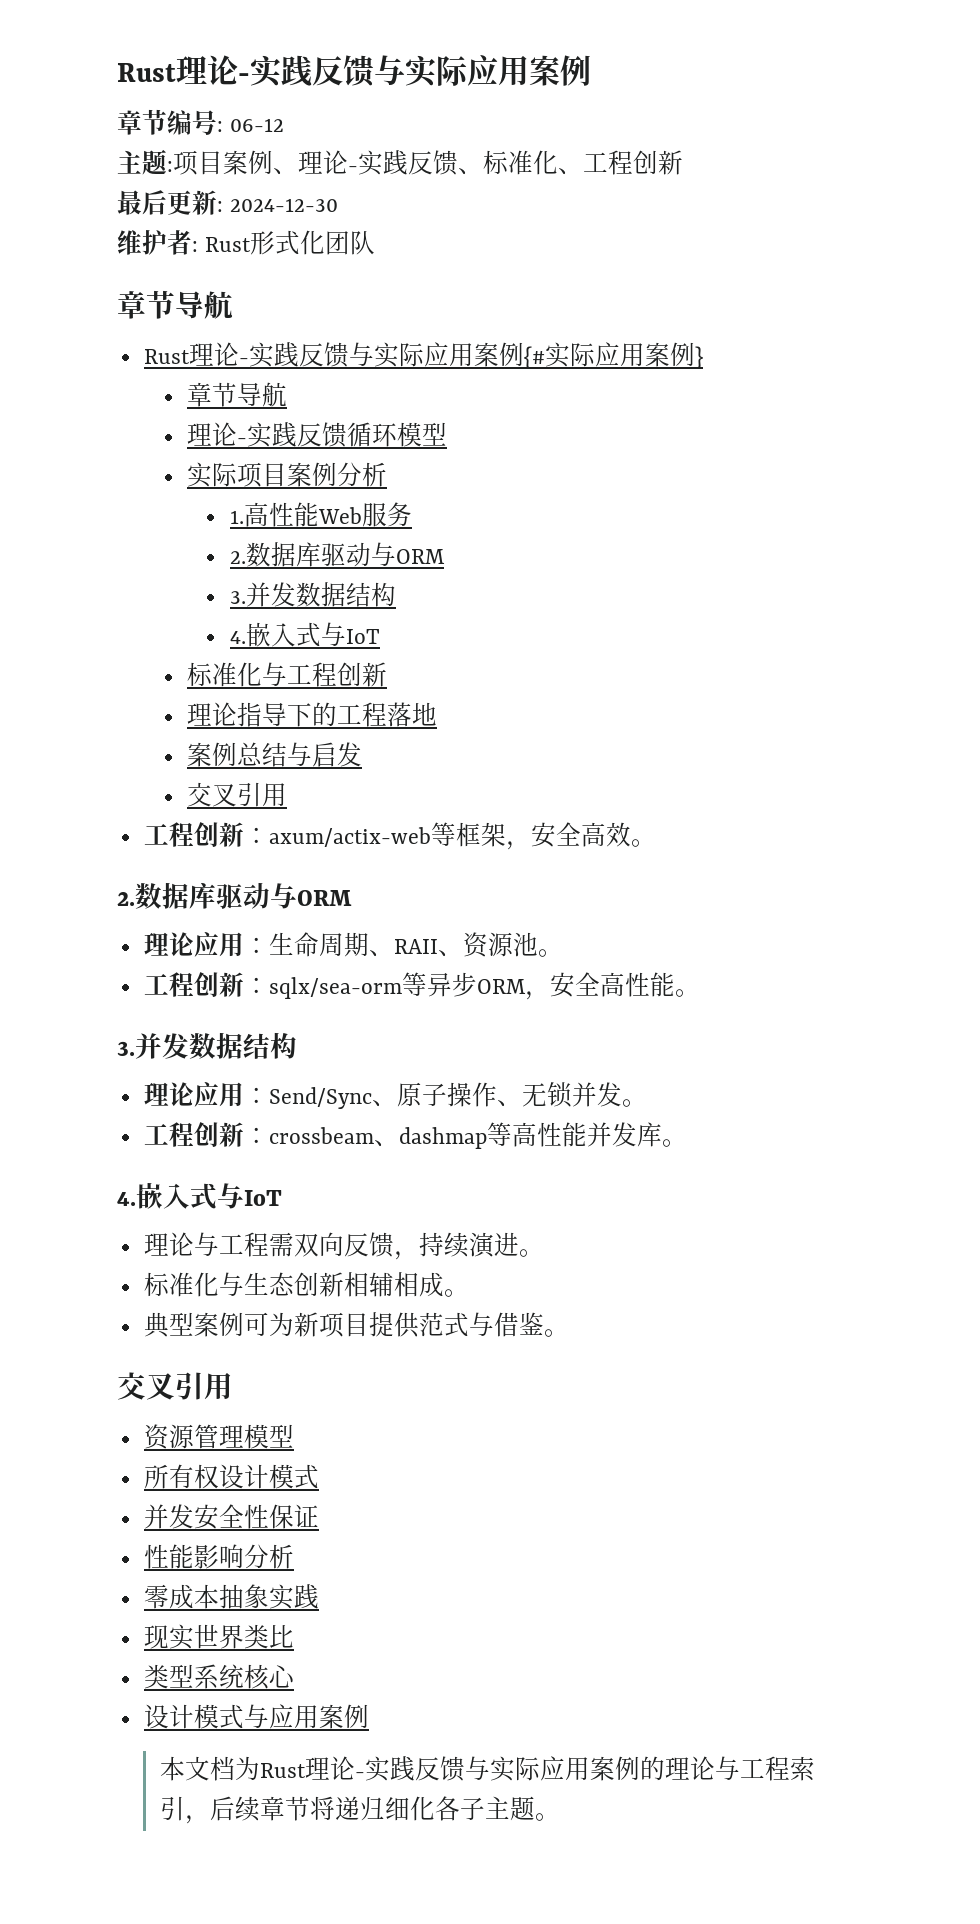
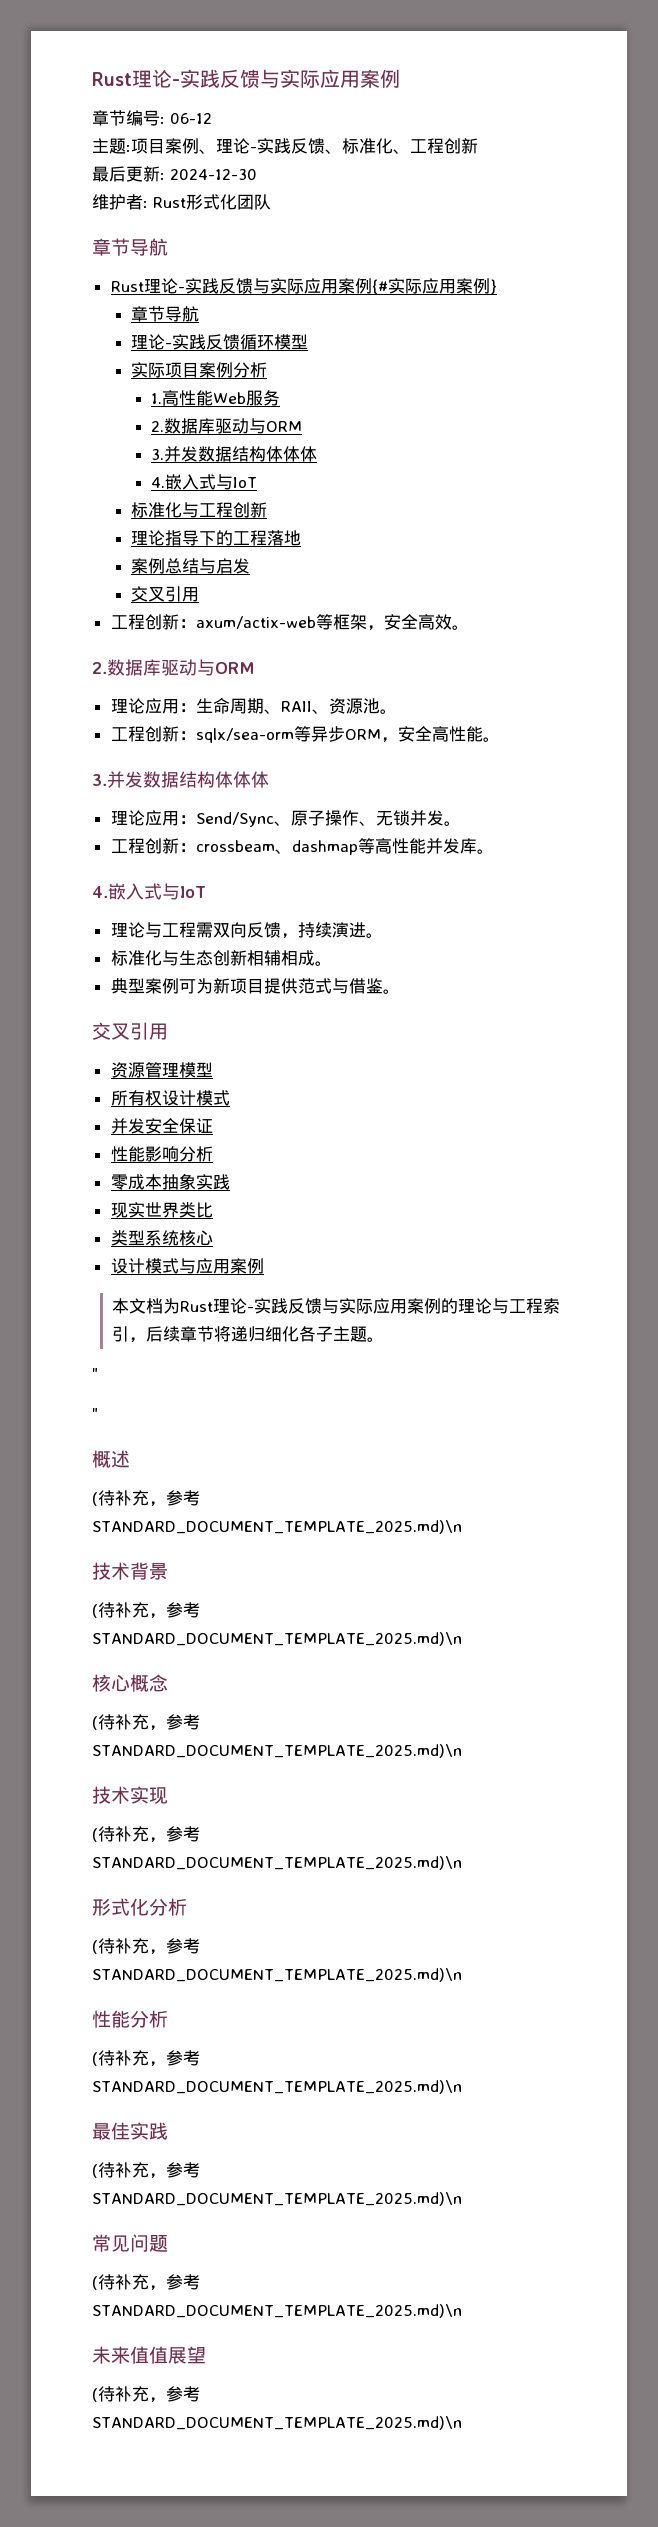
  1.高性能Web服务
  2.数据库驱动与ORM
- 3.并发数据结构
+ 3.并发数据结构体体体
  工程创新：sqlx/sea-orm等异步ORM，安全高性能。
- 3.并发数据结构
+ 3.并发数据结构体体体
- 并发安全性保证
+ 并发安全保证
  本文档为Rust理论-实践反馈与实际应用案例的理论与工程索引，后续章节将递归细化各子主题。
+ "
+ "
+ 概述
+ (待补充，参考STANDARD_DOCUMENT_TEMPLATE_2025.md)\n
+ 技术背景
+ (待补充，参考STANDARD_DOCUMENT_TEMPLATE_2025.md)\n
+ 核心概念
+ (待补充，参考STANDARD_DOCUMENT_TEMPLATE_2025.md)\n
+ 技术实现
+ (待补充，参考STANDARD_DOCUMENT_TEMPLATE_2025.md)\n
+ 形式化分析
+ (待补充，参考STANDARD_DOCUMENT_TEMPLATE_2025.md)\n
+ 性能分析
+ (待补充，参考STANDARD_DOCUMENT_TEMPLATE_2025.md)\n
+ 最佳实践
+ (待补充，参考STANDARD_DOCUMENT_TEMPLATE_2025.md)\n
+ 常见问题
+ (待补充，参考STANDARD_DOCUMENT_TEMPLATE_2025.md)\n
+ 未来值值展望
+ (待补充，参考STANDARD_DOCUMENT_TEMPLATE_2025.md)\n

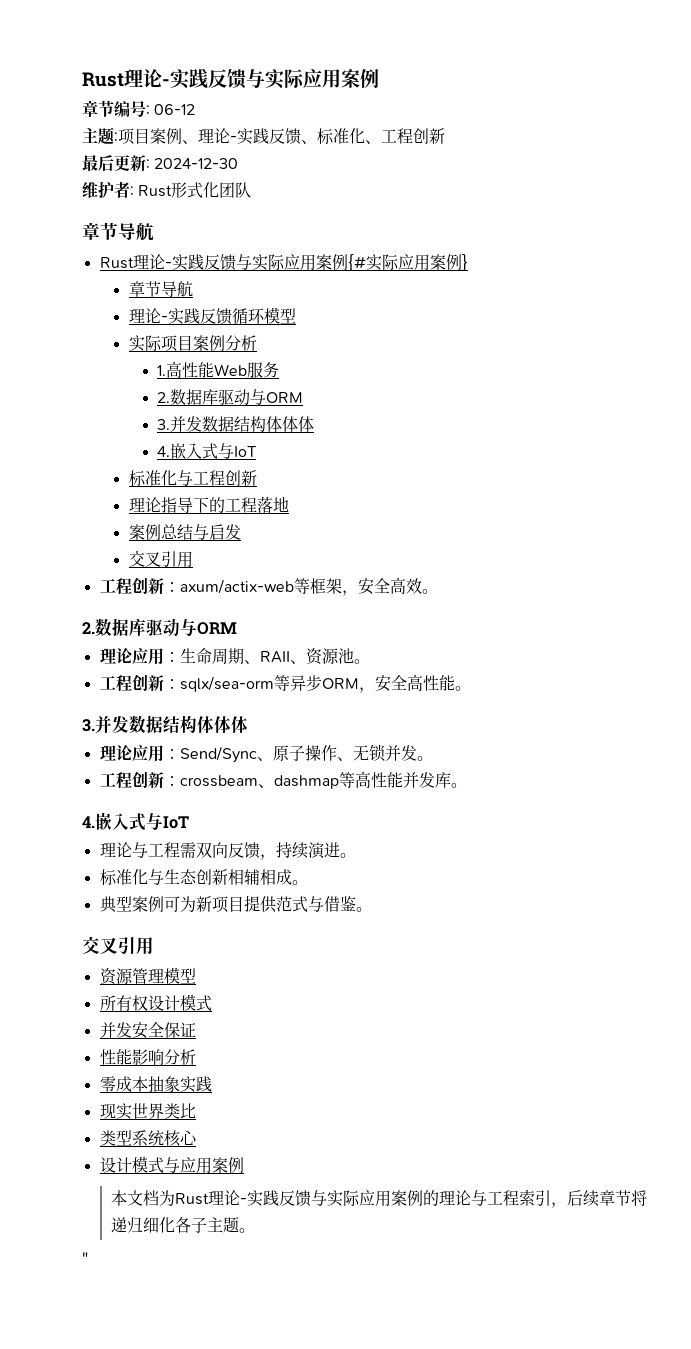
  本文档为Rust理论-实践反馈与实际应用案例的理论与工程索引，后续章节将递归细化各子主题。
  "
- "
- 概述
- (待补充，参考STANDARD_DOCUMENT_TEMPLATE_2025.md)\n
- 技术背景
- (待补充，参考STANDARD_DOCUMENT_TEMPLATE_2025.md)\n
- 核心概念
- (待补充，参考STANDARD_DOCUMENT_TEMPLATE_2025.md)\n
- 技术实现
- (待补充，参考STANDARD_DOCUMENT_TEMPLATE_2025.md)\n
- 形式化分析
- (待补充，参考STANDARD_DOCUMENT_TEMPLATE_2025.md)\n
- 性能分析
- (待补充，参考STANDARD_DOCUMENT_TEMPLATE_2025.md)\n
- 最佳实践
- (待补充，参考STANDARD_DOCUMENT_TEMPLATE_2025.md)\n
- 常见问题
- (待补充，参考STANDARD_DOCUMENT_TEMPLATE_2025.md)\n
- 未来值值展望
- (待补充，参考STANDARD_DOCUMENT_TEMPLATE_2025.md)\n

